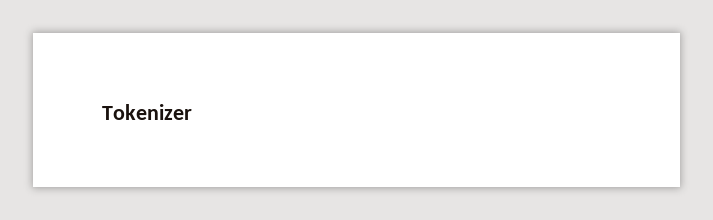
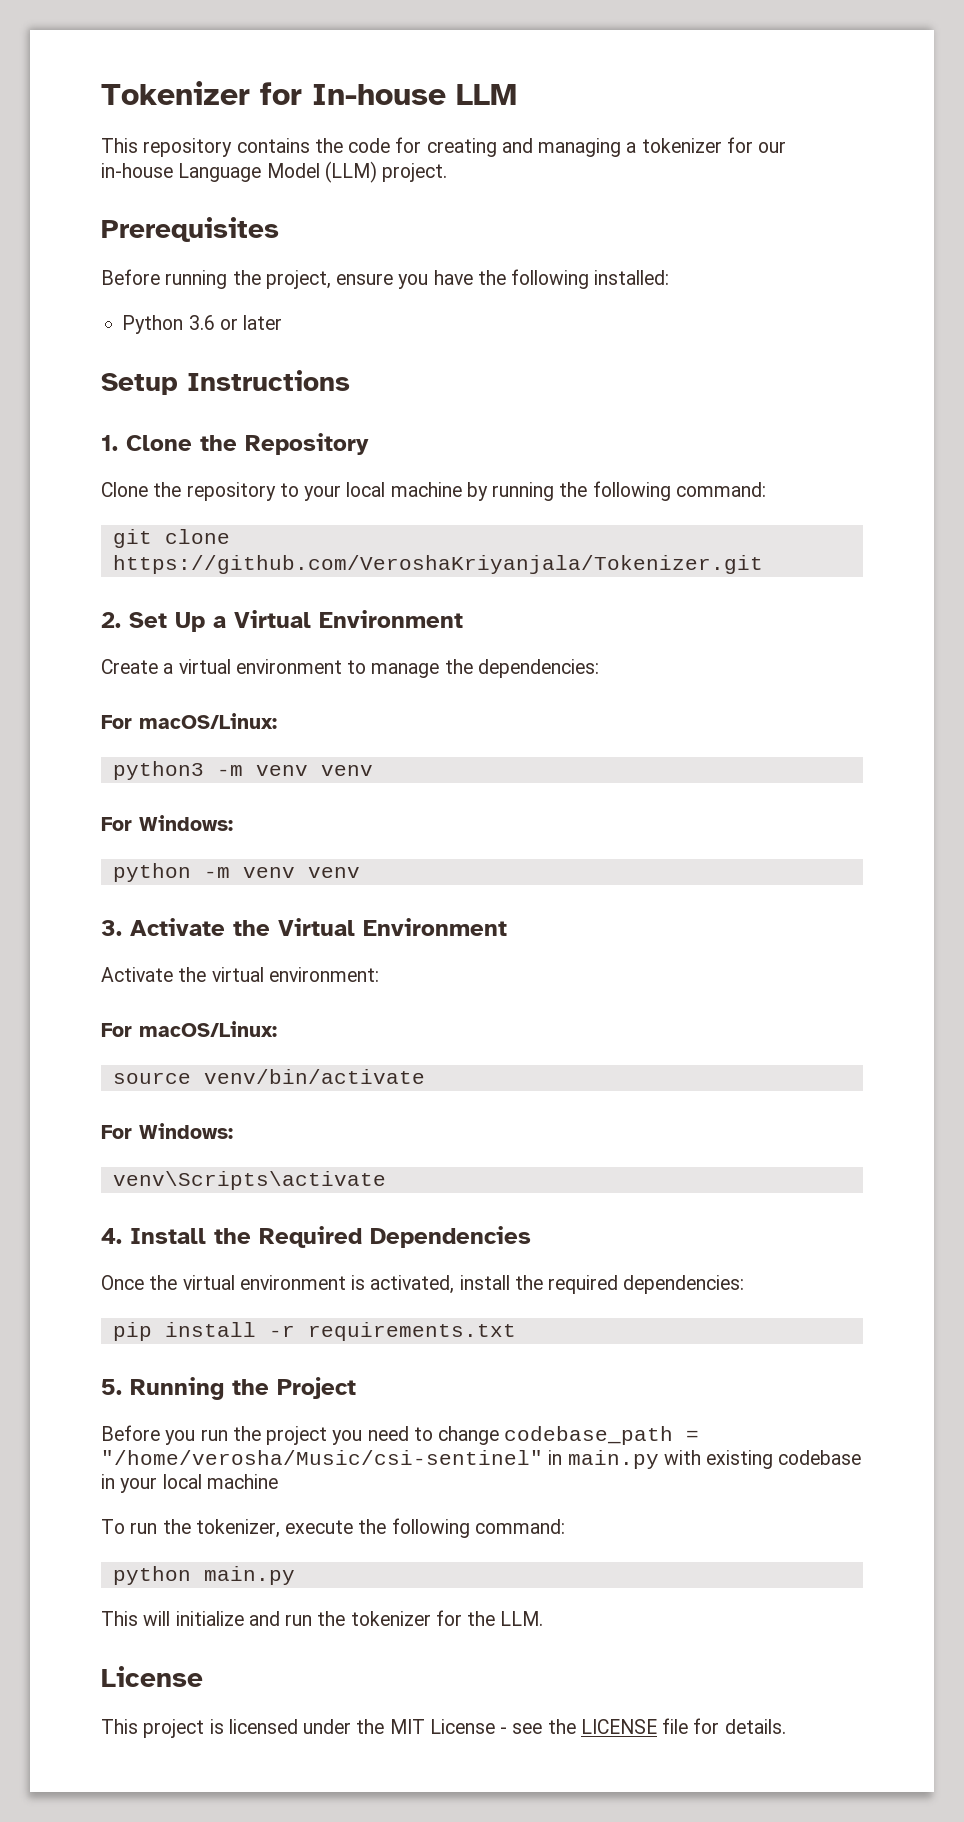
- Tokenizer
+ Tokenizer for In-house LLM
+ This repository contains the code for creating and managing a tokenizer for our in-house Language Model (LLM) project.
+ Prerequisites
+ Before running the project, ensure you have the following installed:
+ Python 3.6 or later
+ Setup Instructions
+ 1. Clone the Repository
+ Clone the repository to your local machine by running the following command:
+ git clone https://github.com/VeroshaKriyanjala/Tokenizer.git
+ 2. Set Up a Virtual Environment
+ Create a virtual environment to manage the dependencies:
+ For macOS/Linux:
+ python3 -m venv venv
+ For Windows:
+ python -m venv venv
+ 3. Activate the Virtual Environment
+ Activate the virtual environment:
+ For macOS/Linux:
+ source venv/bin/activate
+ For Windows:
+ venv\Scripts\activate
+ 4. Install the Required Dependencies
+ Once the virtual environment is activated, install the required dependencies:
+ pip install -r requirements.txt
+ 5. Running the Project
+ Before you run the project you need to change codebase_path = "/home/verosha/Music/csi-sentinel" in main.py with existing codebase in your local machine
+ To run the tokenizer, execute the following command:
+ python main.py
+ This will initialize and run the tokenizer for the LLM.
+ License
+ This project is licensed under the MIT License - see the LICENSE file for details.

